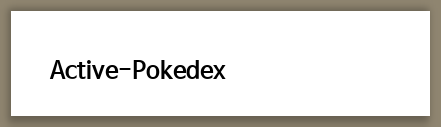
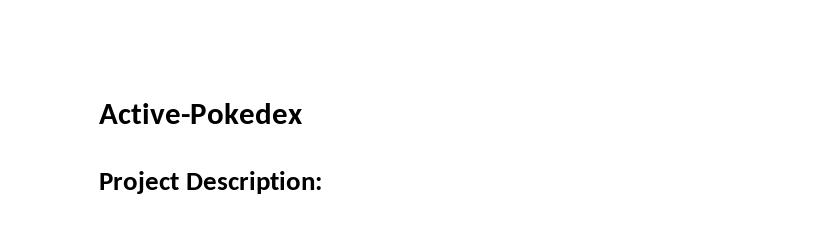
+ Project Description:

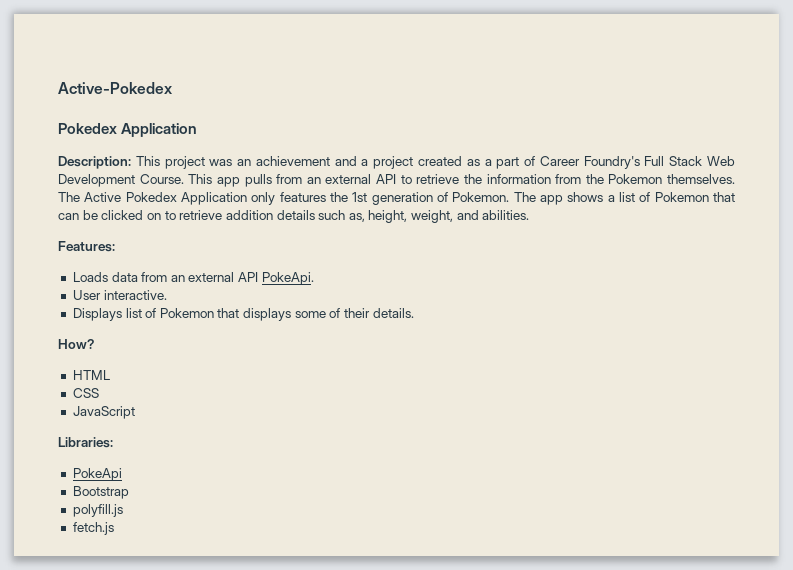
  Active-Pokedex
- Project Description:
+ Pokedex Application
+ Description: This project was an achievement and a project created as a part of Career Foundry's Full Stack Web Development Course. This app pulls from an external API to retrieve the information from the Pokemon themselves. The Active Pokedex Application only features the 1st generation of Pokemon. The app shows a list of Pokemon that can be clicked on to retrieve addition details such as, height, weight, and abilities.
+ Features:
+ Loads data from an external API PokeApi.
+ User interactive.
+ Displays list of Pokemon that displays some of their details.
+ How?
+ HTML
+ CSS
+ JavaScript
+ Libraries:
+ PokeApi
+ Bootstrap
+ polyfill.js
+ fetch.js

